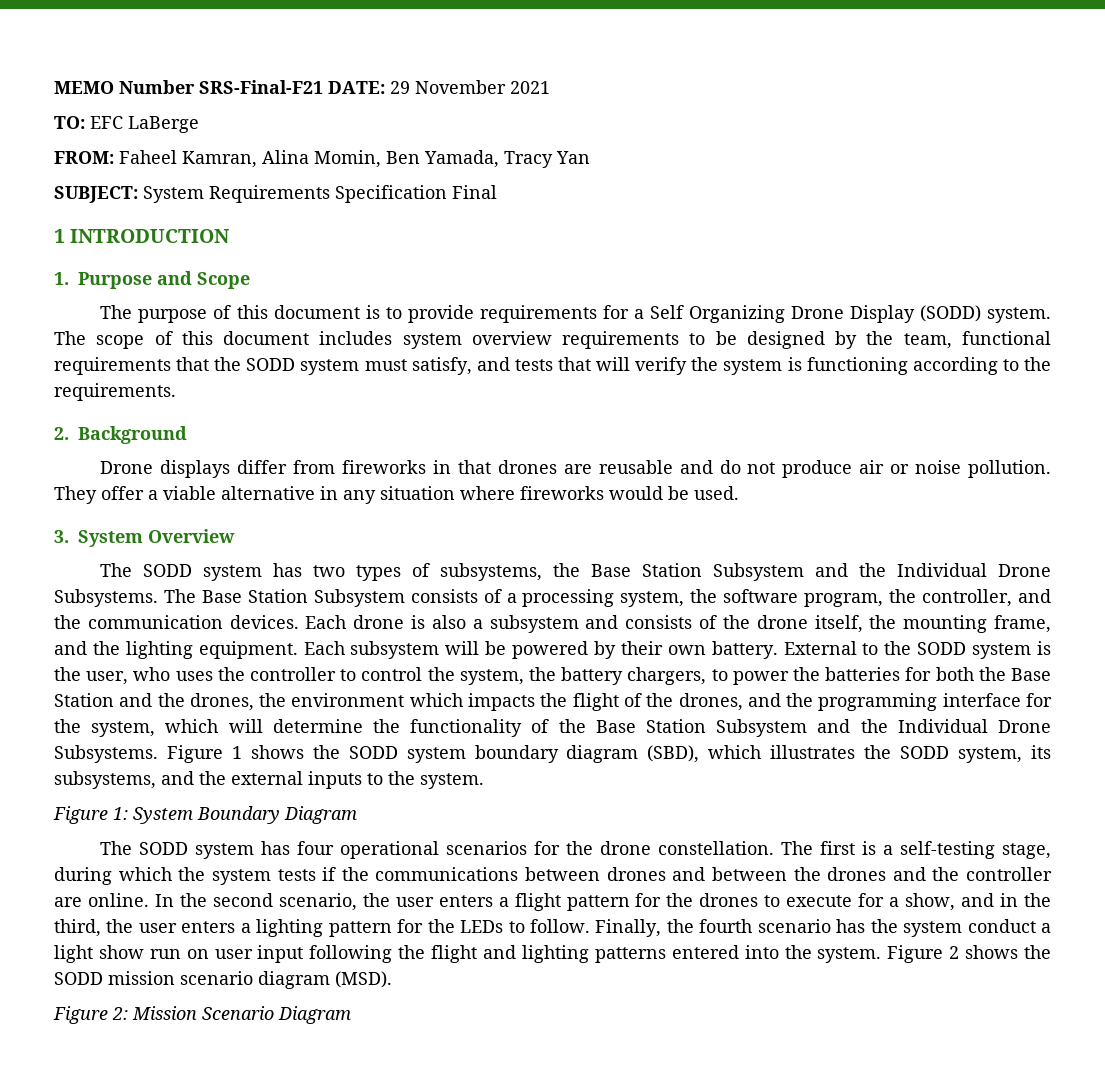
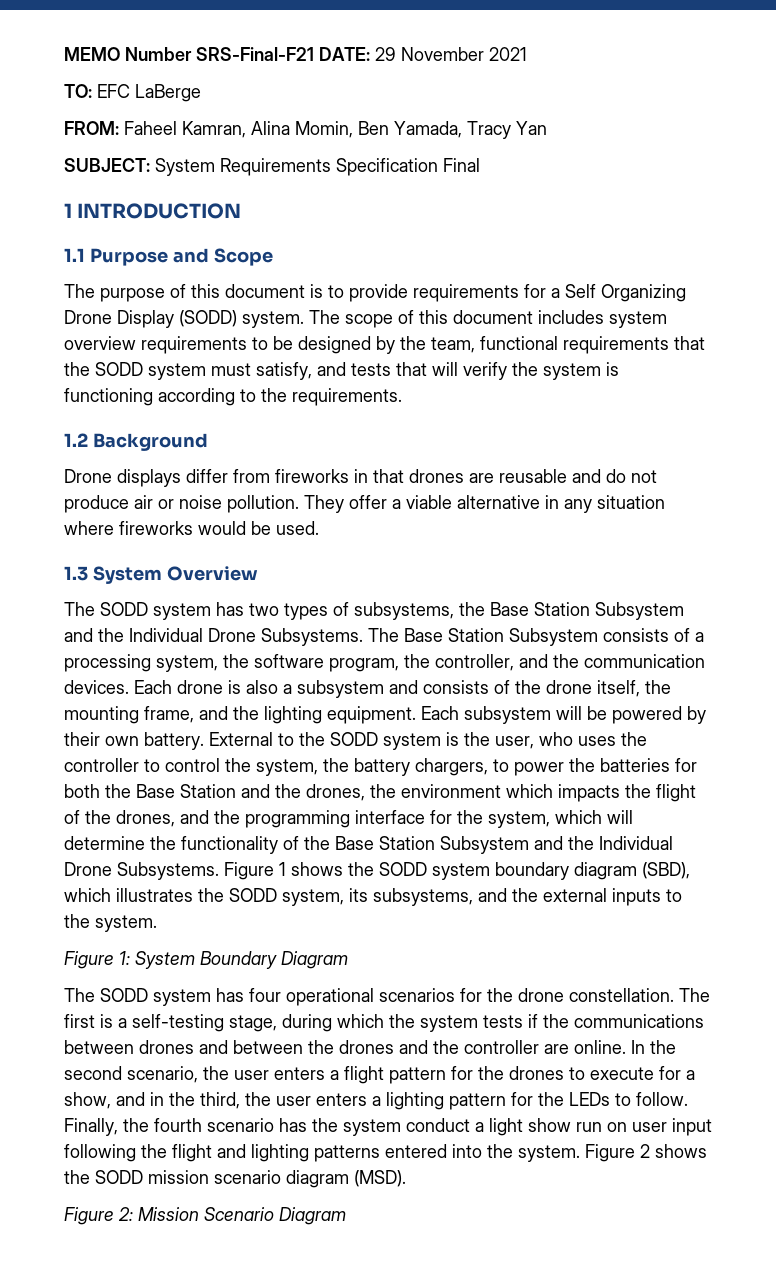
- 1. Purpose and Scope
+ 1.1 Purpose and Scope
- 2. Background
+ 1.2 Background
- 3. System Overview
+ 1.3 System Overview

